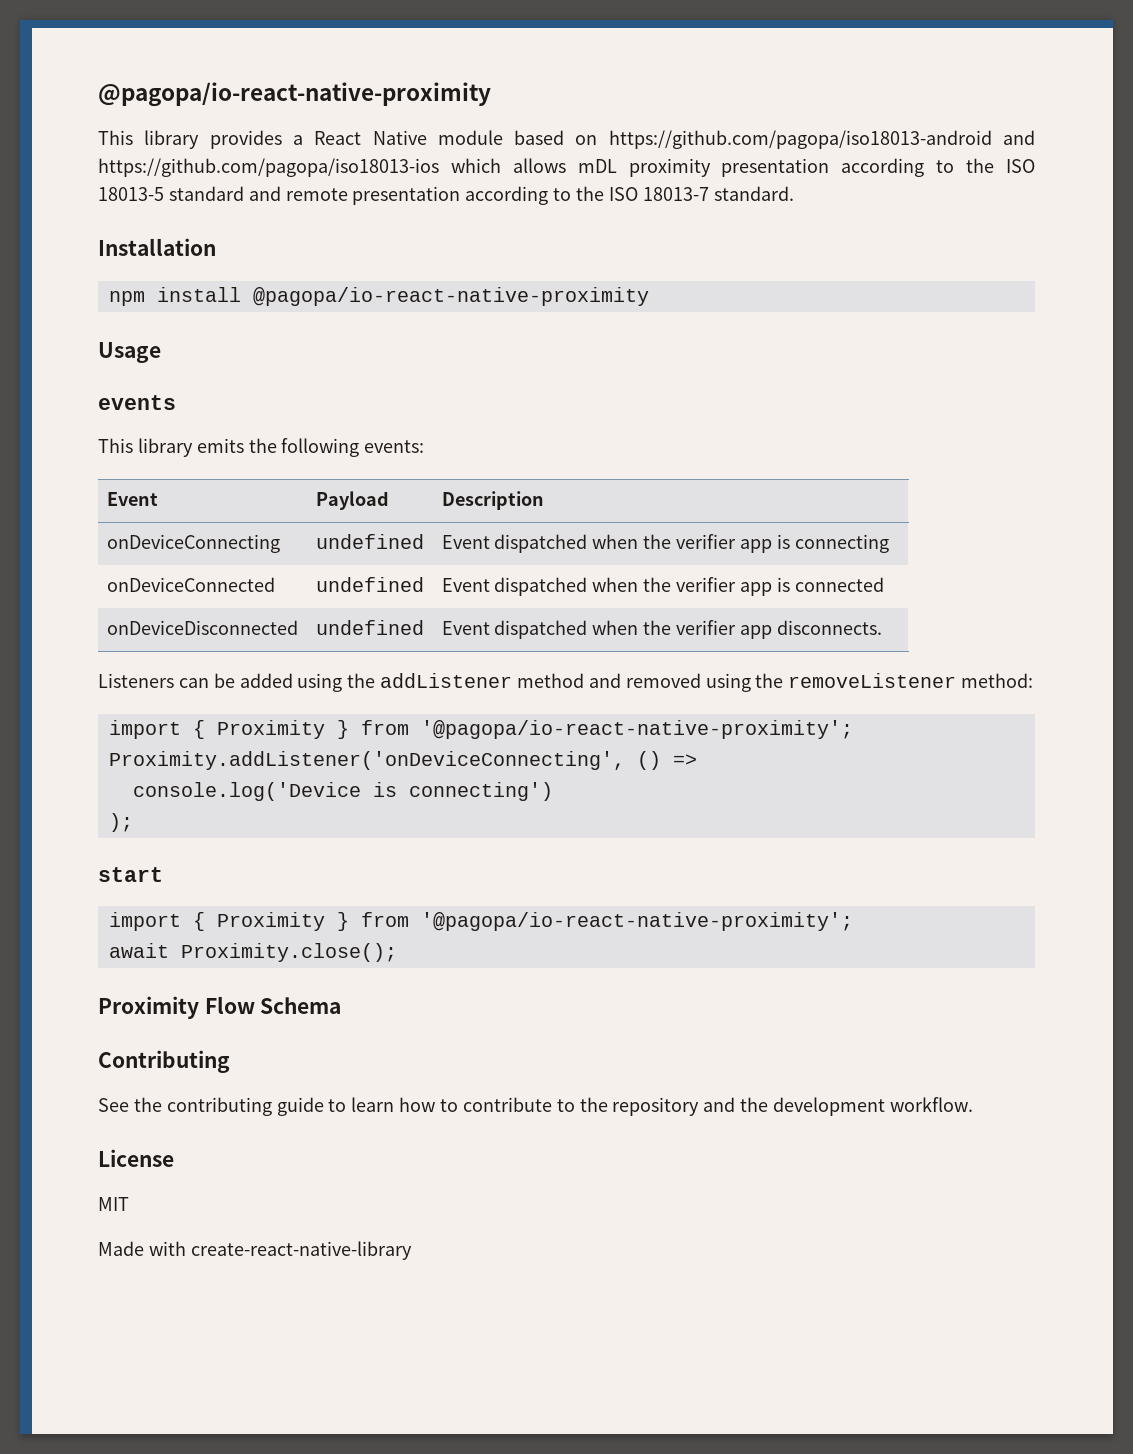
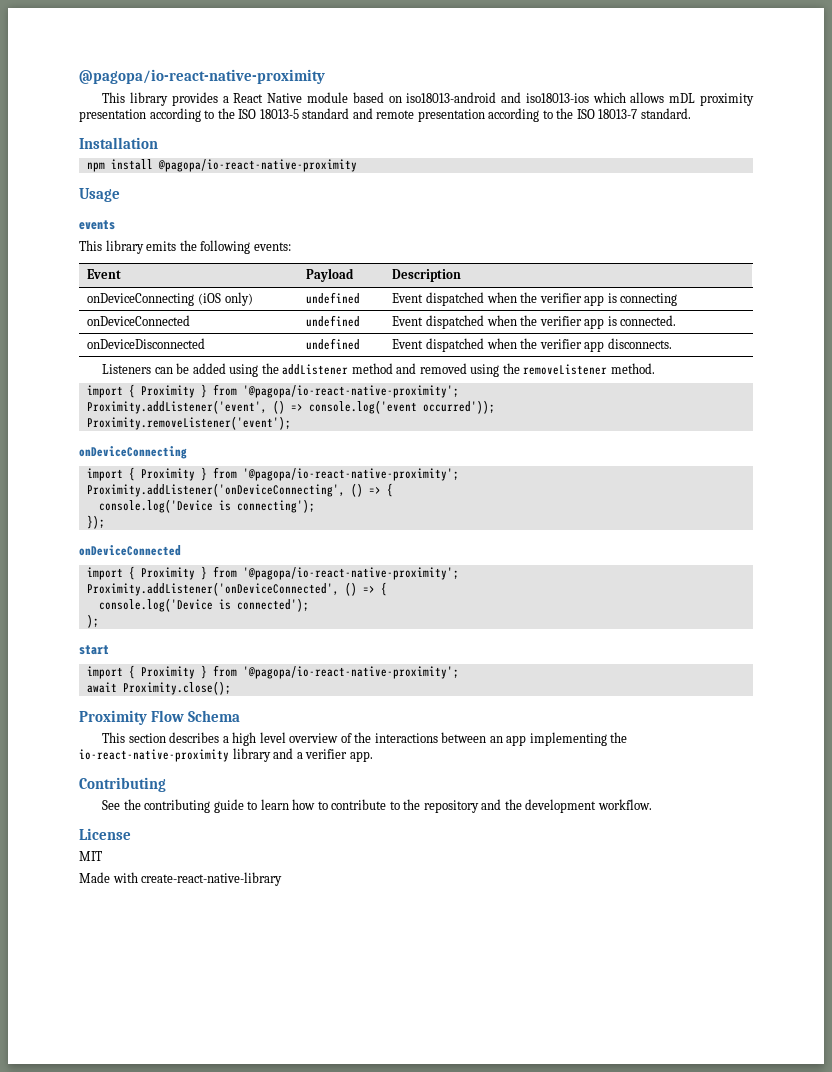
- This library provides a React Native module based on https://github.com/pagopa/iso18013-android and https://github.com/pagopa/iso18013-ios which allows mDL proximity presentation according to the ISO 18013-5 standard and remote presentation according to the ISO 18013-7 standard.
+ This library provides a React Native module based on iso18013-android and iso18013-ios which allows mDL proximity presentation according to the ISO 18013-5 standard and remote presentation according to the ISO 18013-7 standard.
- onDeviceConnecting | undefined | Event dispatched when the verifier app is connecting
+ onDeviceConnecting (iOS only) | undefined | Event dispatched when the verifier app is connecting
- onDeviceConnected | undefined | Event dispatched when the verifier app is connected
+ onDeviceConnected | undefined | Event dispatched when the verifier app is connected.
- Listeners can be added using the addListener method and removed using the removeListener method:
+ Listeners can be added using the addListener method and removed using the removeListener method.
+ import { Proximity } from '@pagopa/io-react-native-proximity';
+ Proximity.addListener('event', () => console.log('event occurred'));
+ Proximity.removeListener('event');
+ onDeviceConnecting
- Proximity.addListener('onDeviceConnecting', () =>
- console.log('Device is connecting')
+ Proximity.addListener('onDeviceConnecting', () => {
+ console.log('Device is connecting');
+ });
+ onDeviceConnected
+ import { Proximity } from '@pagopa/io-react-native-proximity';
+ Proximity.addListener('onDeviceConnected', () => {
+ console.log('Device is connected');
+ This section describes a high level overview of the interactions between an app implementing the io-react-native-proximity library and a verifier app.

